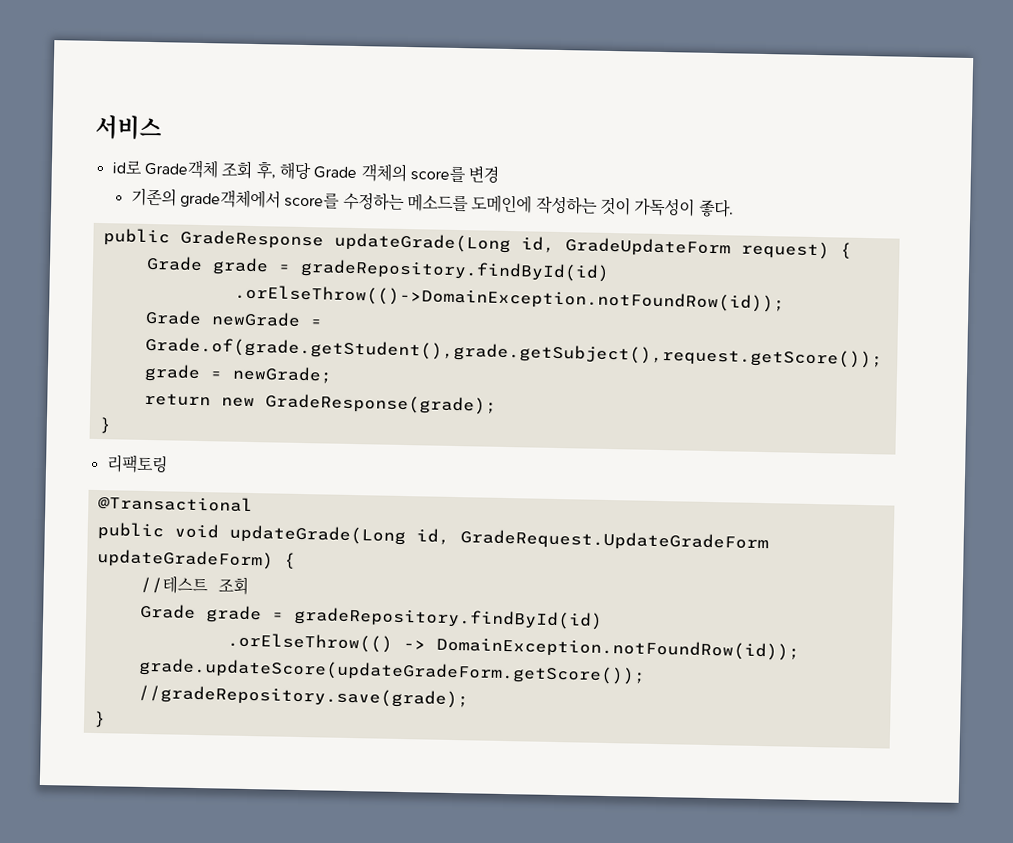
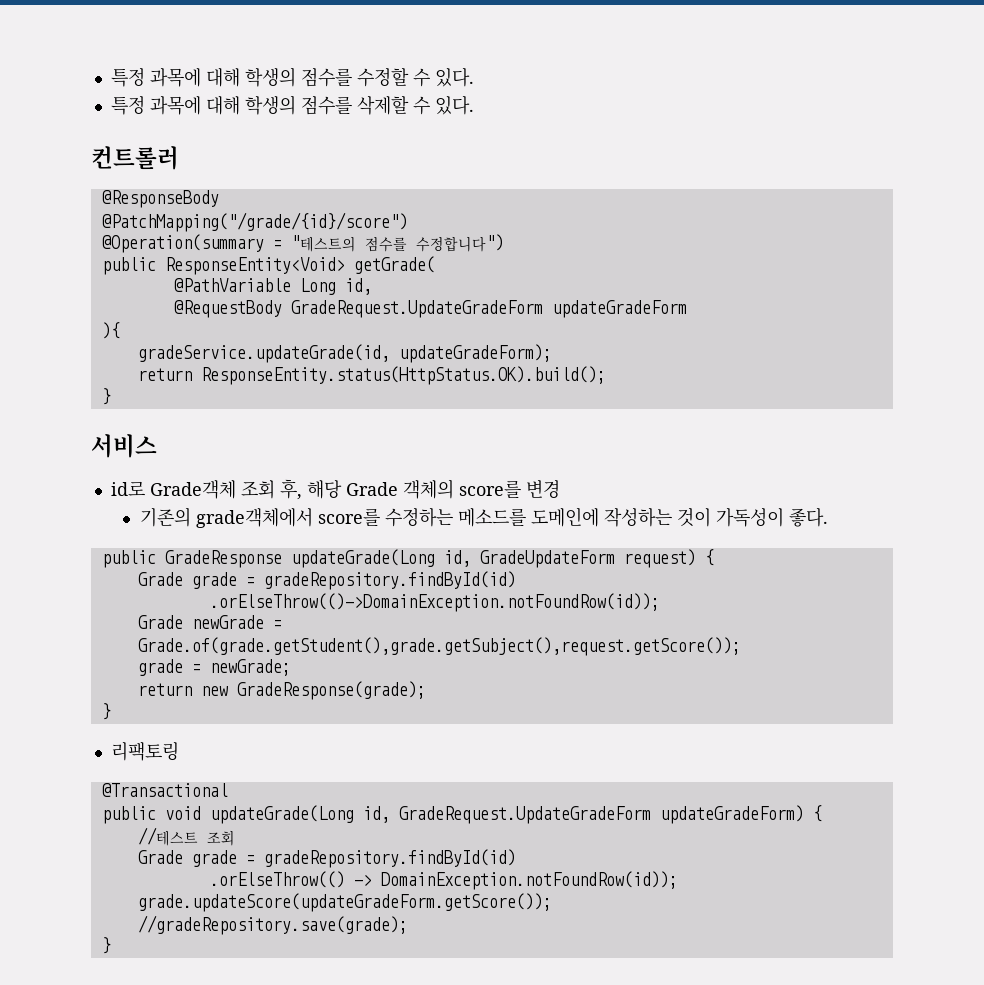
+ 특정 과목에 대해 학생의 점수를 수정할 수 있다.
+ 특정 과목에 대해 학생의 점수를 삭제할 수 있다.
+ 컨트롤러
+ @ResponseBody
+ @PatchMapping("/grade/{id}/score")
+ @Operation(summary = "테스트의 점수를 수정합니다")
+ public ResponseEntity<Void> getGrade(
+ @PathVariable Long id,
+ @RequestBody GradeRequest.UpdateGradeForm updateGradeForm
+ ){
+ gradeService.updateGrade(id, updateGradeForm);
+ return ResponseEntity.status(HttpStatus.OK).build();
+ }

